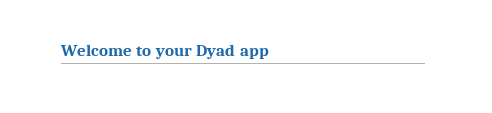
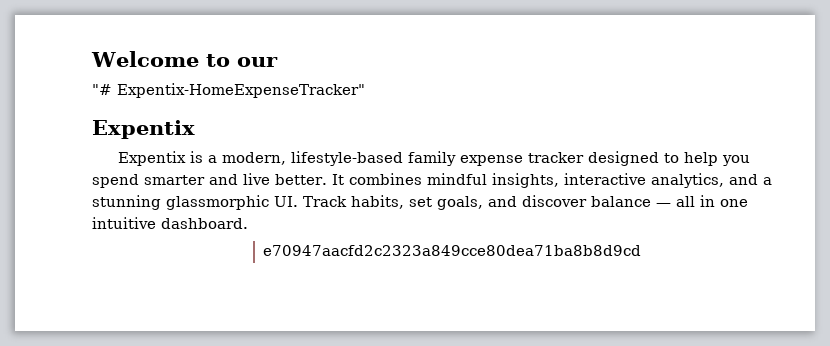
- Welcome to your Dyad app
+ Welcome to our
+ "# Expentix-HomeExpenseTracker"
+ Expentix
+ Expentix is a modern, lifestyle-based family expense tracker designed to help you spend smarter and live better. It combines mindful insights, interactive analytics, and a stunning glassmorphic UI. Track habits, set goals, and discover balance — all in one intuitive dashboard.
+ e70947aacfd2c2323a849cce80dea71ba8b8d9cd

